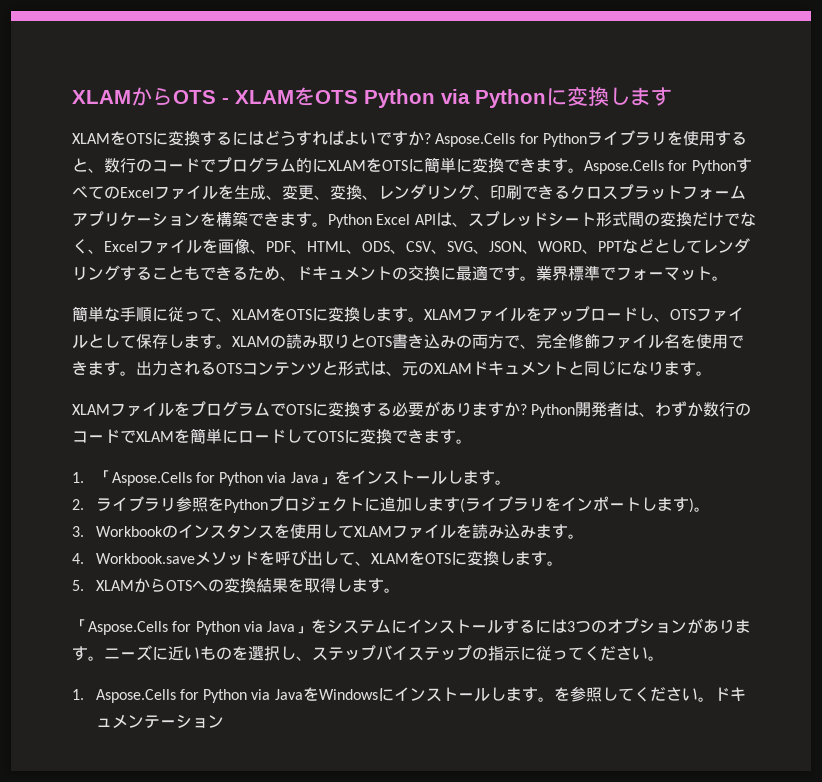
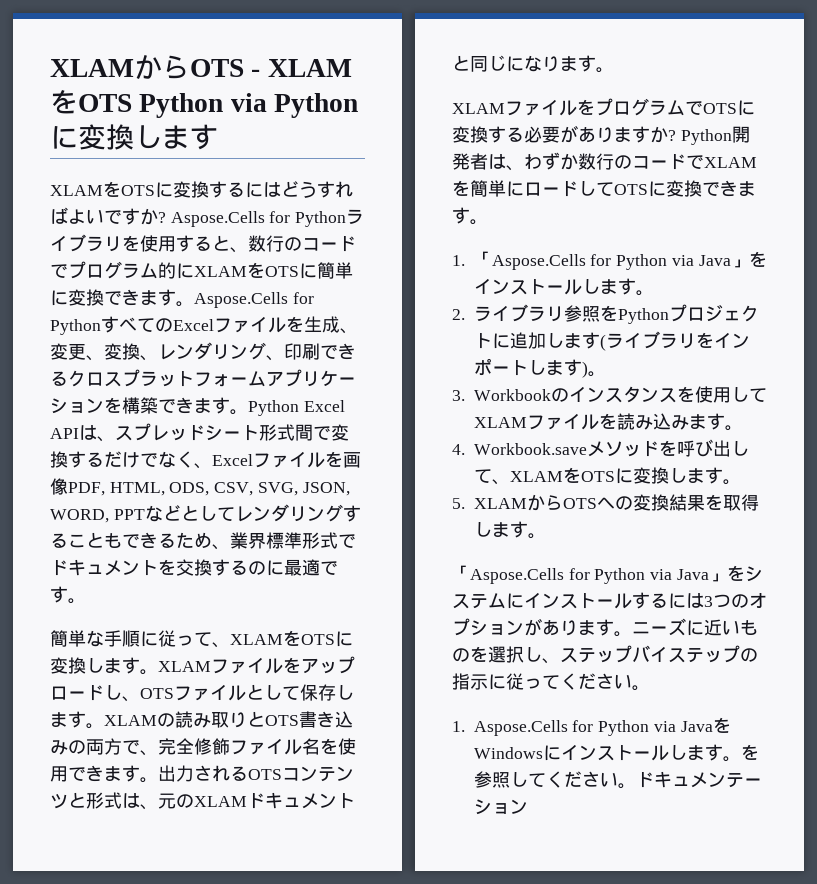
- Python Excel APIは、スプレッドシート形式間の変換だけでなく、Excelファイルを画像、PDF、HTML、ODS、CSV、SVG、JSON、WORD、PPTなどとしてレンダリングすることもできるため、ドキュメントの交換に最適です。業界標準でフォーマット。
+ Python Excel APIは、スプレッドシート形式間で変換するだけでなく、Excelファイルを画像PDF, HTML, ODS, CSV, SVG, JSON, WORD, PPTなどとしてレンダリングすることもできるため、業界標準形式でドキュメントを交換するのに最適です。

